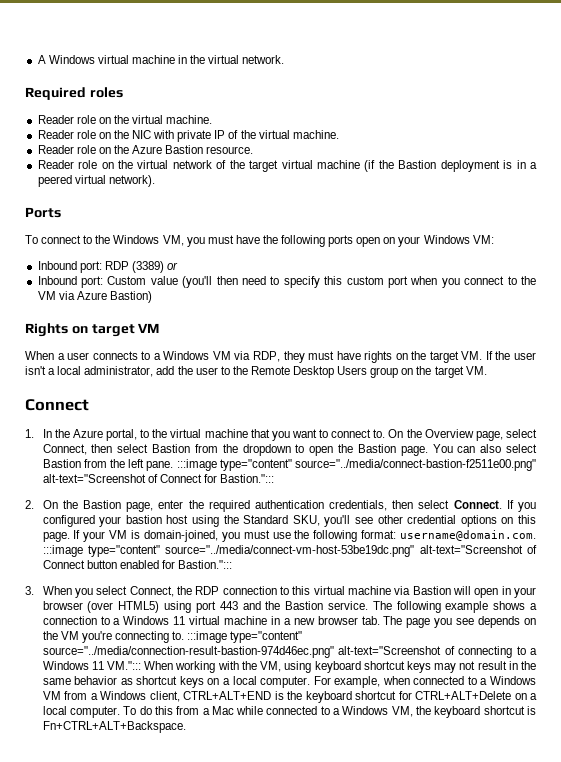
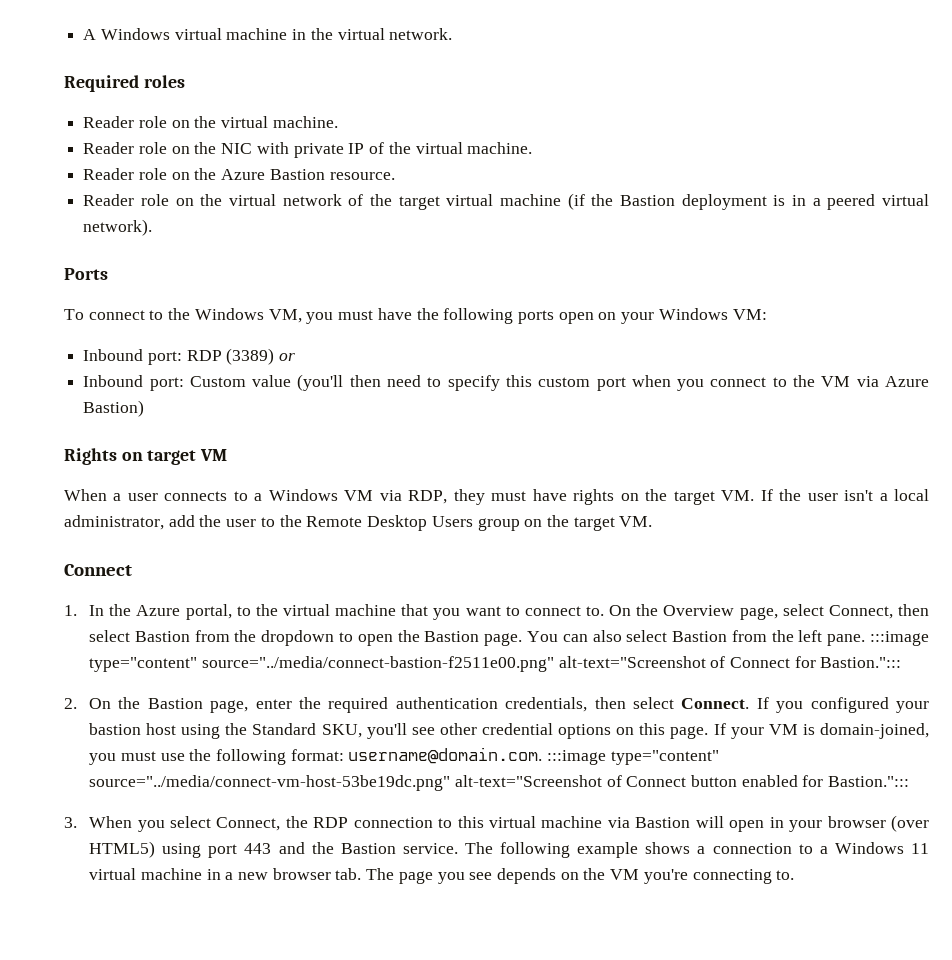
- The following example shows a connection to a Windows 11 virtual machine in a new browser tab. The page you see depends on the VM you're connecting to. :::image type="content" source="../media/connection-result-bastion-974d46ec.png" alt-text="Screenshot of connecting to a Windows 11 VM."::: When working with the VM, using keyboard shortcut keys may not result in the same behavior as shortcut keys on a local computer. For example, when connected to a Windows VM from a Windows client, CTRL+ALT+END is the keyboard shortcut for CTRL+ALT+Delete on a local computer. To do this from a Mac while connected to a Windows VM, the keyboard shortcut is Fn+CTRL+ALT+Backspace.
+ The following example shows a connection to a Windows 11 virtual machine in a new browser tab. The page you see depends on the VM you're connecting to.

